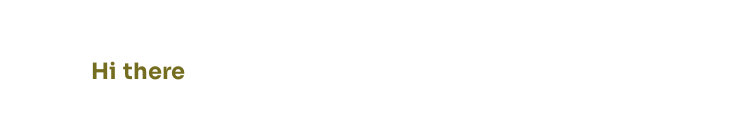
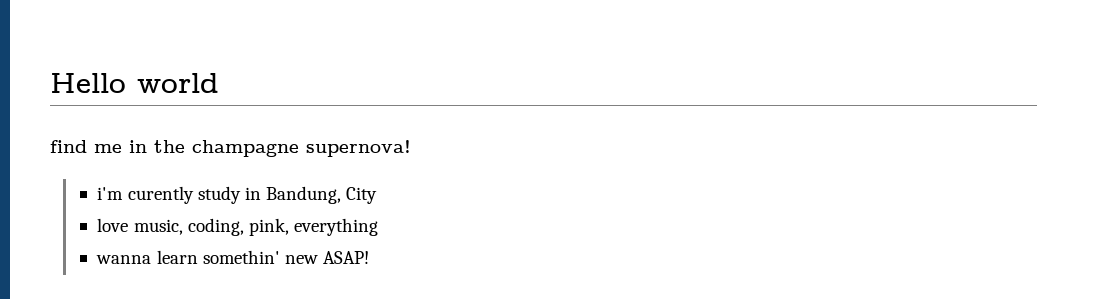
- Hi there
+ Hello world
+ find me in the champagne supernova!
+ i'm curently study in Bandung, City
+ love music, coding, pink, everything
+ wanna learn somethin' new ASAP!

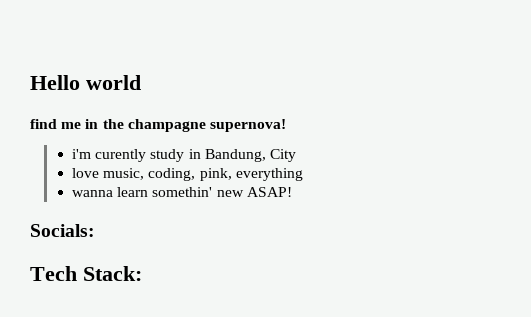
+ Socials:
+ Tech Stack:

